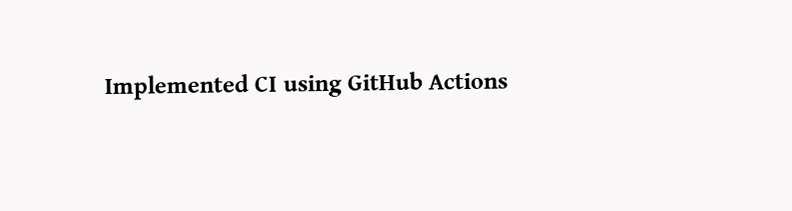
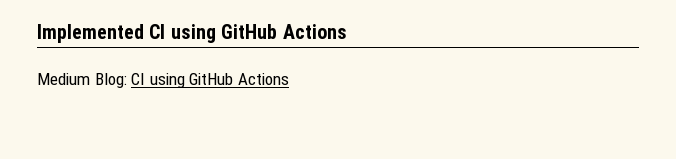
+ Medium Blog: CI using GitHub Actions

